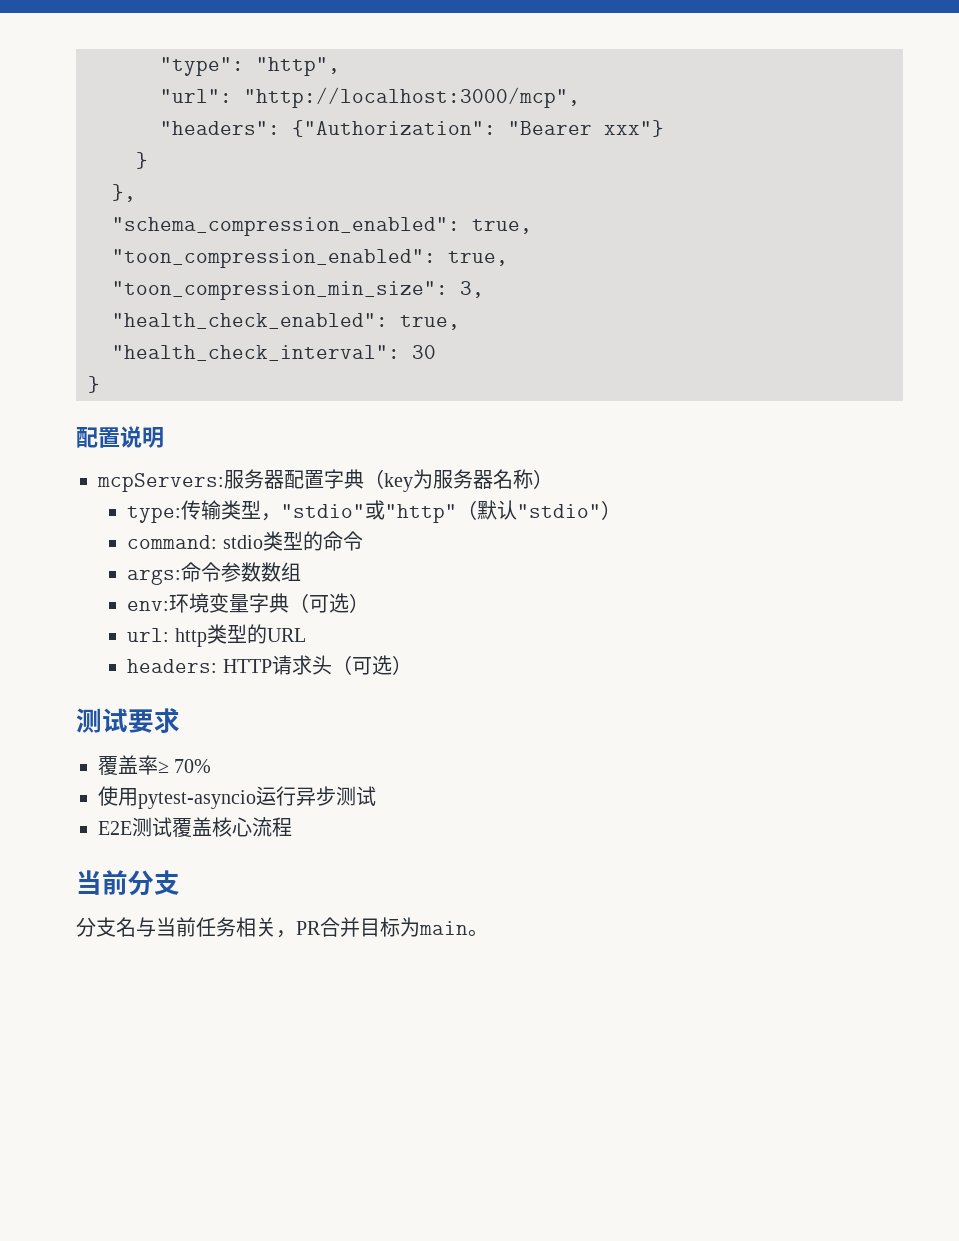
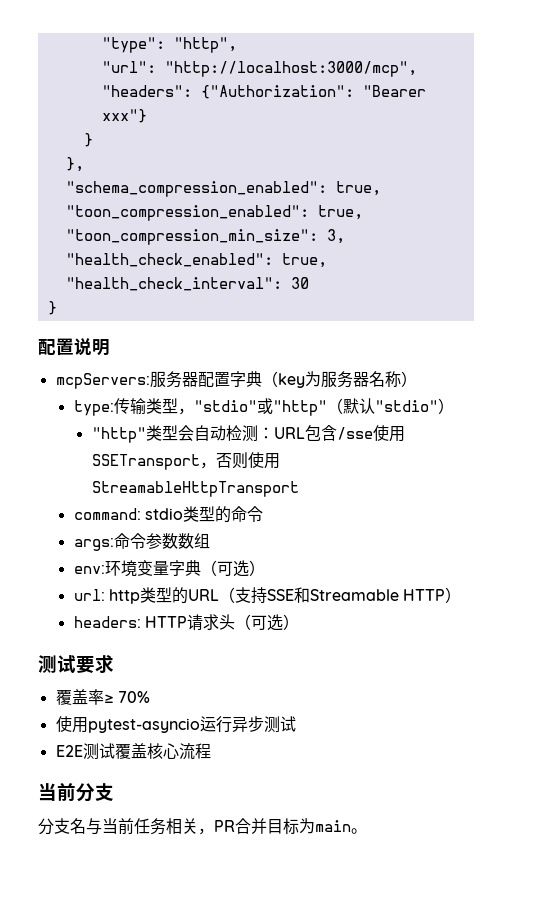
+ "http"类型会自动检测：URL包含/sse使用SSETransport，否则使用StreamableHttpTransport
- url: http类型的URL
+ url: http类型的URL（支持SSE和Streamable HTTP）

